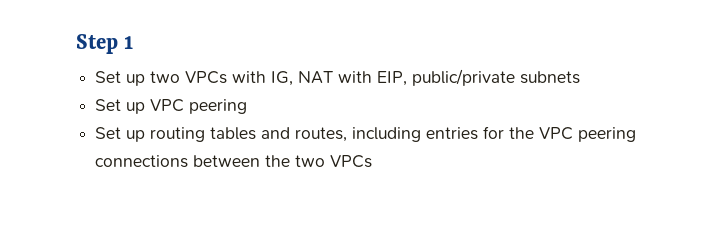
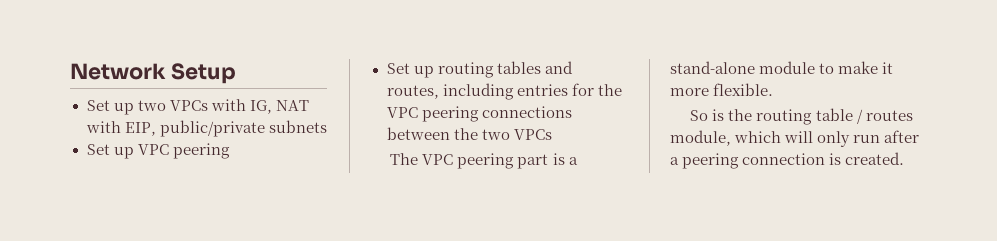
- Step 1
+ Network Setup
+ The VPC peering part is a stand-alone module to make it more flexible.
+ So is the routing table / routes module, which will only run after a peering connection is created.

